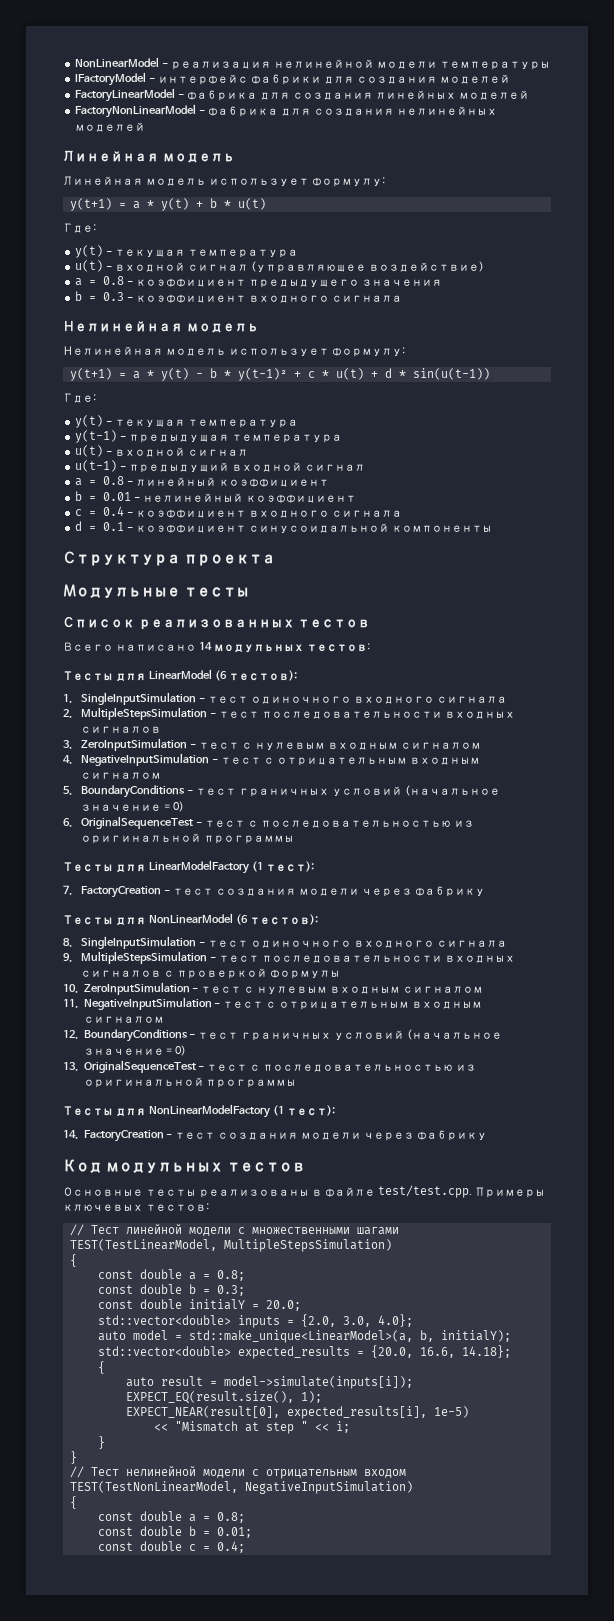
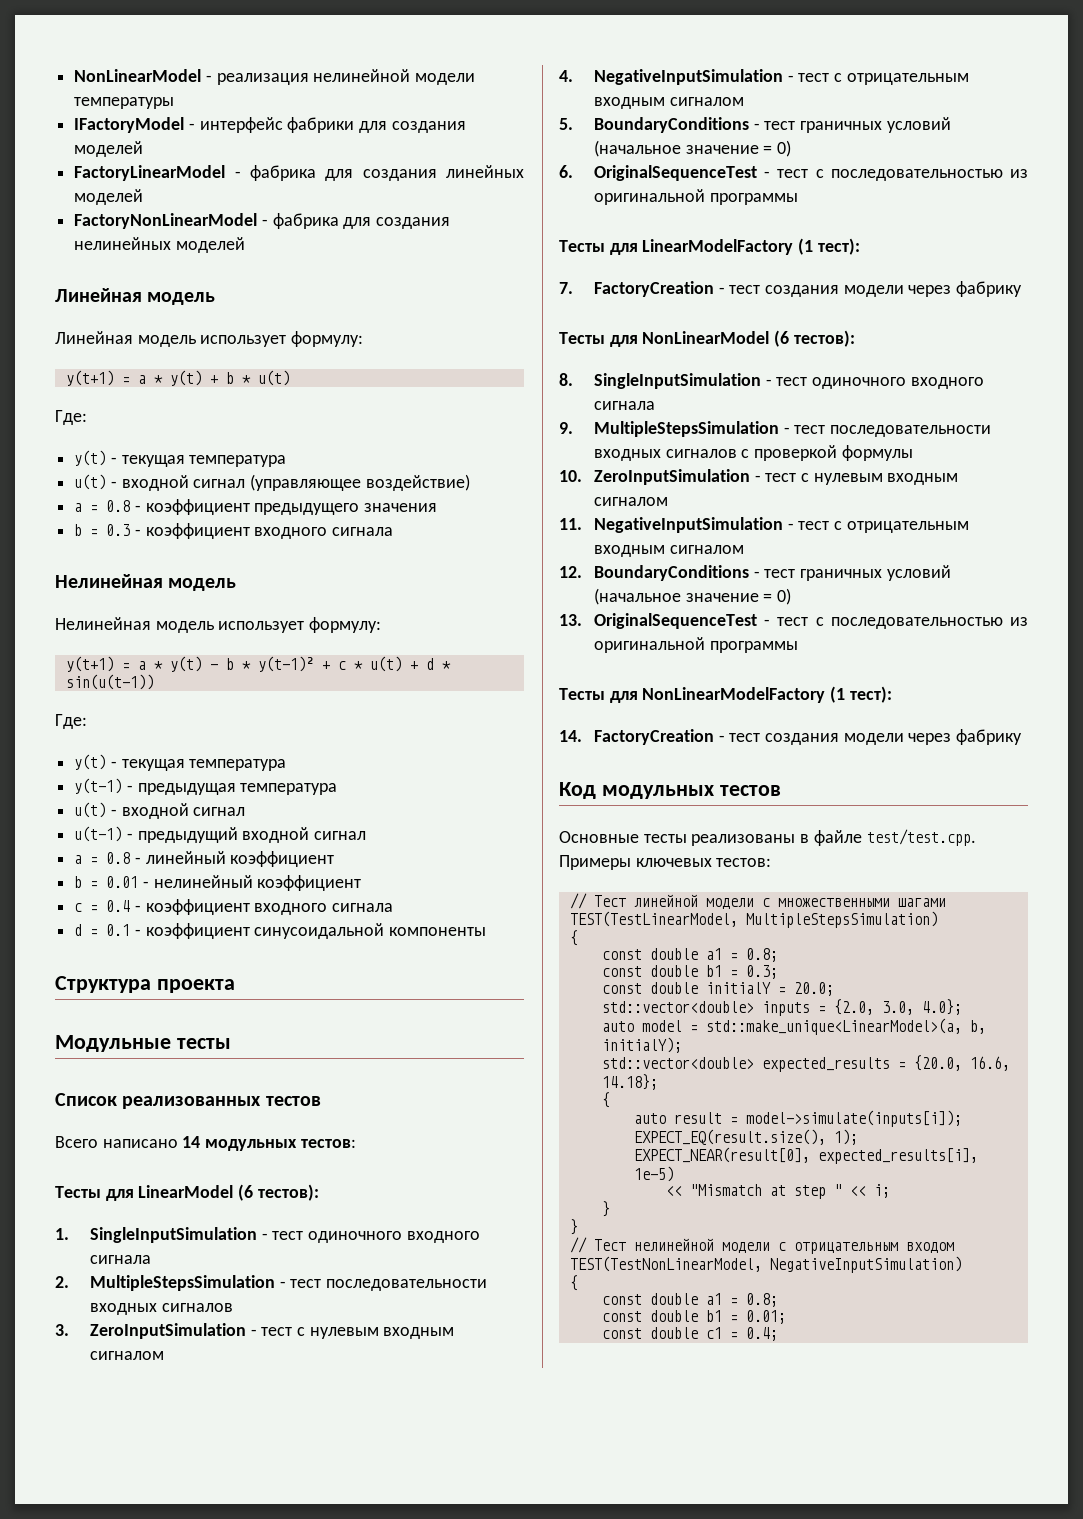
  TEST(TestLinearModel, MultipleStepsSimulation)
  {
- const double a = 0.8;
- const double b = 0.3;
+ const double a1 = 0.8;
+ const double b1 = 0.3;
  TEST(TestNonLinearModel, NegativeInputSimulation)
  {
- const double a = 0.8;
- const double b = 0.01;
+ const double a1 = 0.8;
+ const double b1 = 0.01;
- const double c = 0.4;
+ const double c1 = 0.4;

